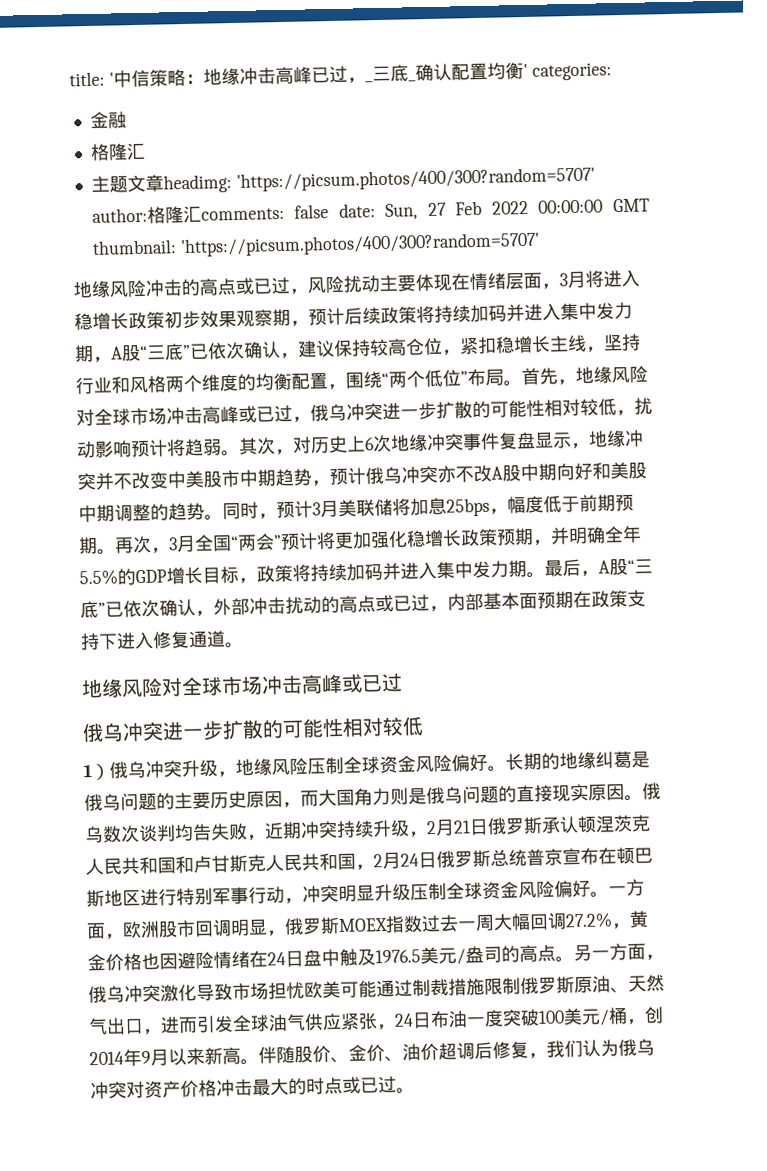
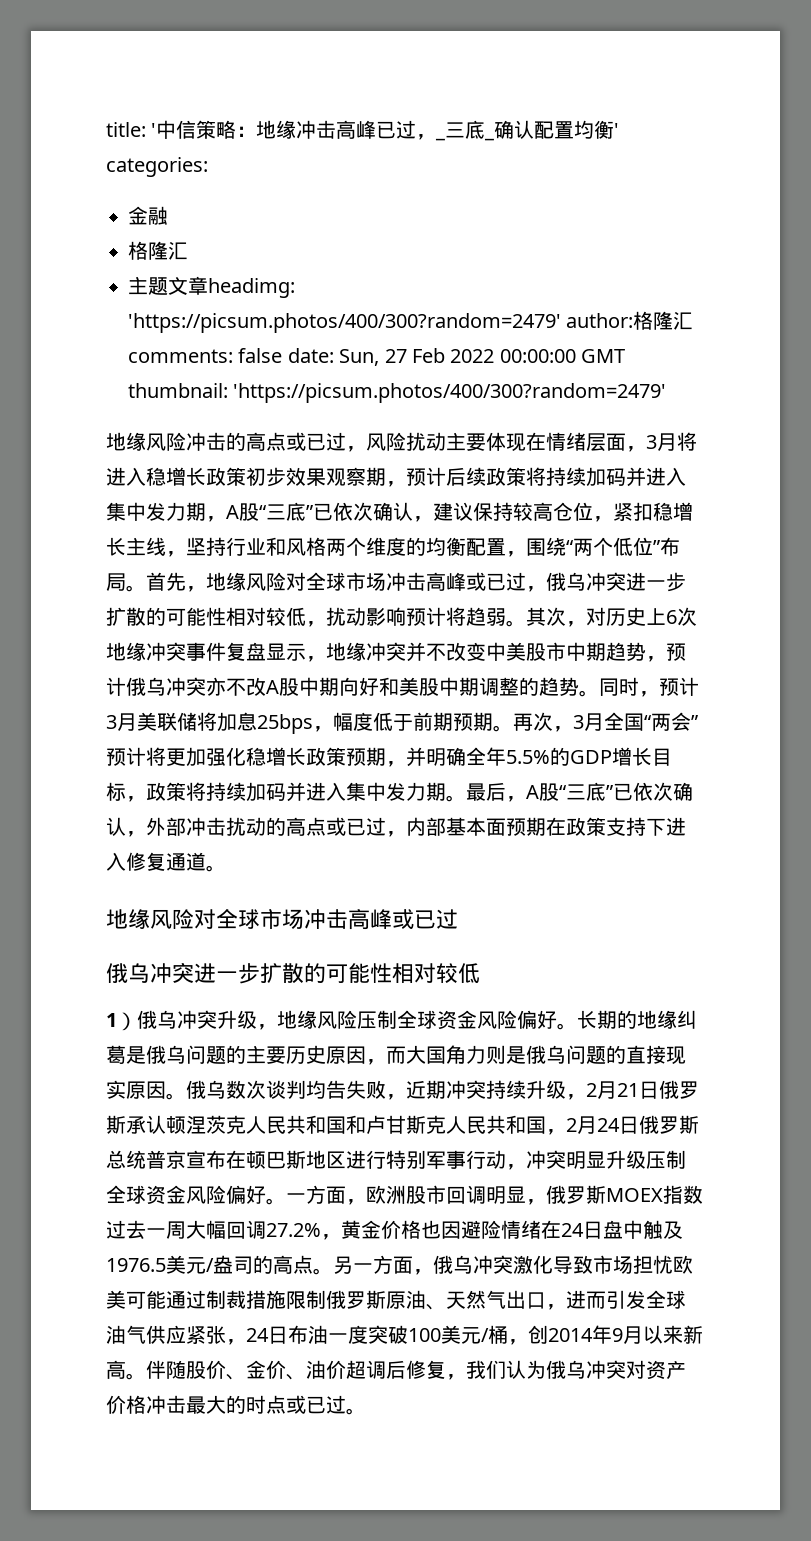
- 主题文章headimg: 'https://picsum.photos/400/300?random=5707' author:格隆汇comments: false date: Sun, 27 Feb 2022 00:00:00 GMT thumbnail: 'https://picsum.photos/400/300?random=5707'
+ 主题文章headimg: 'https://picsum.photos/400/300?random=2479' author:格隆汇comments: false date: Sun, 27 Feb 2022 00:00:00 GMT thumbnail: 'https://picsum.photos/400/300?random=2479'

